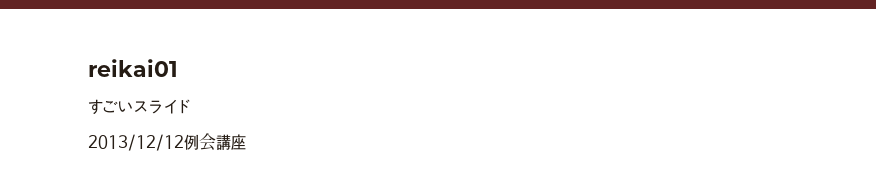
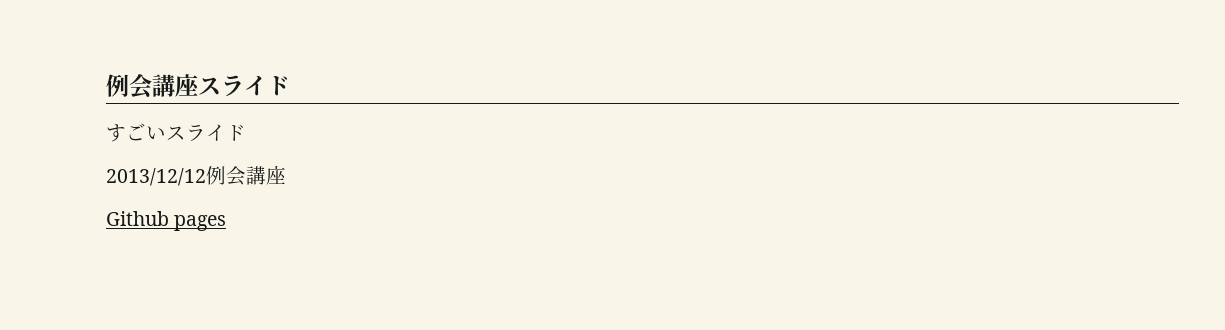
- reikai01
+ 例会講座スライド
+ Github pages

